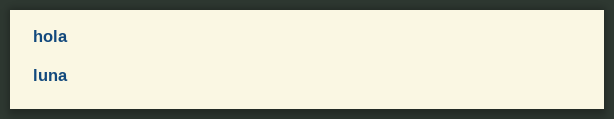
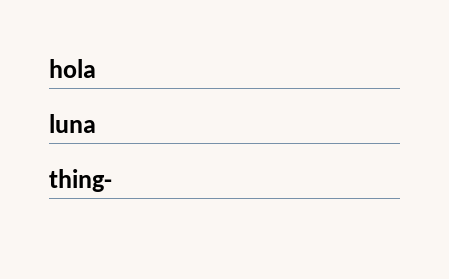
+ thing-

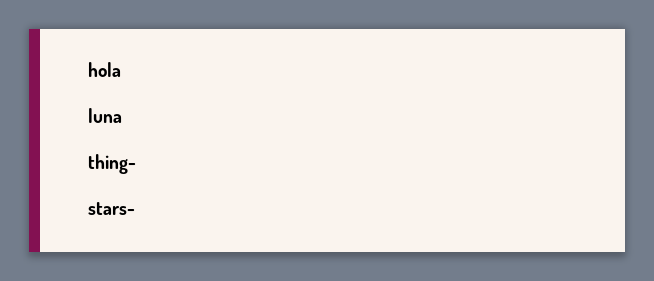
+ stars-

